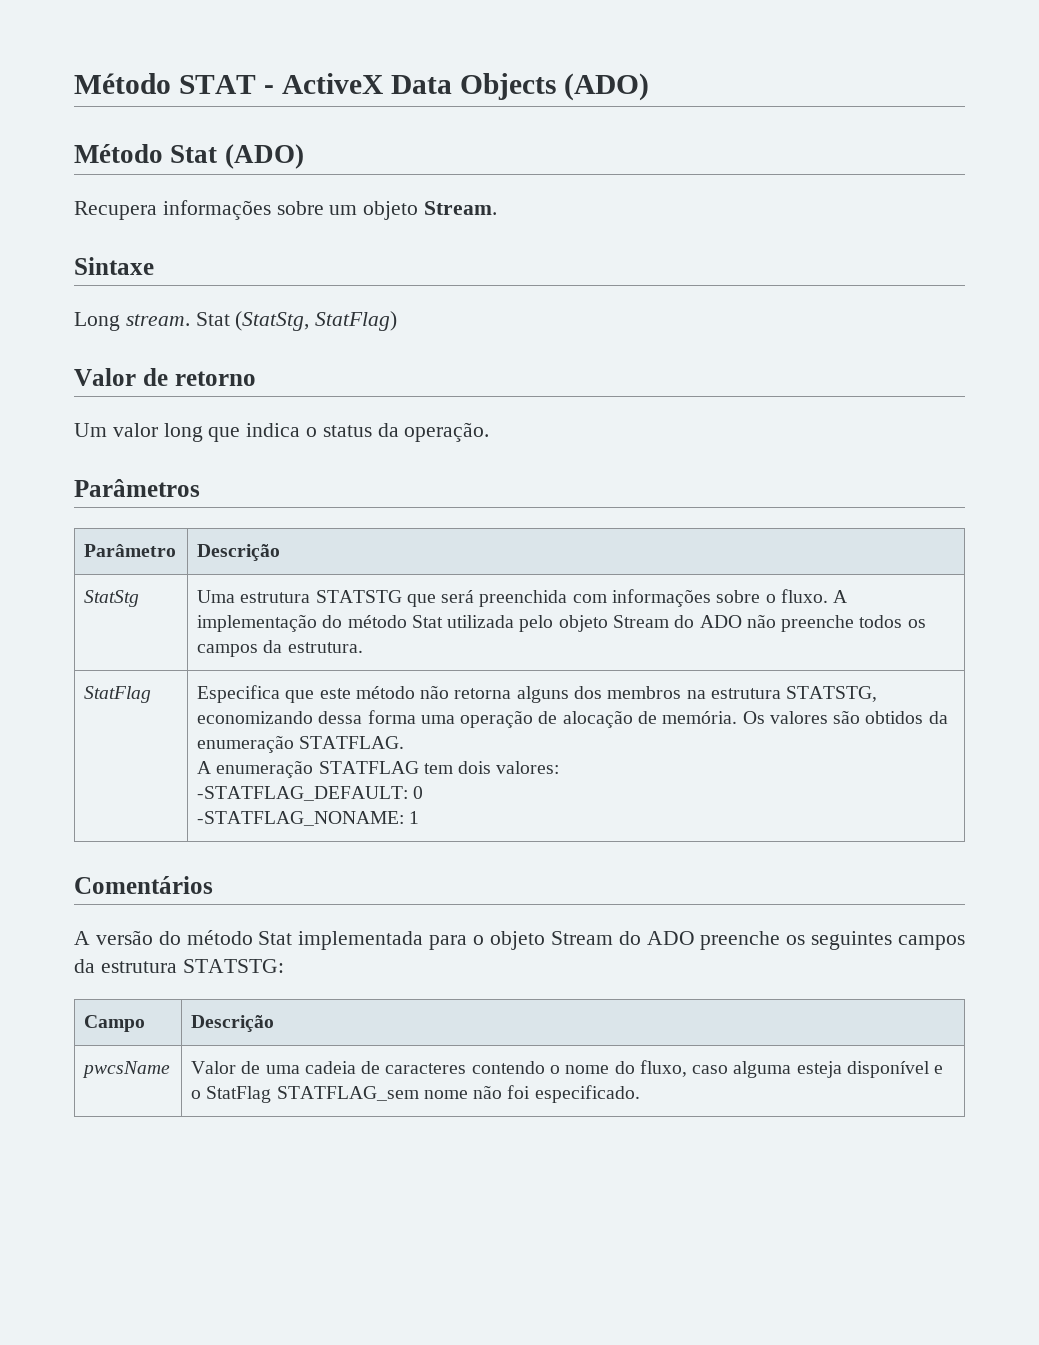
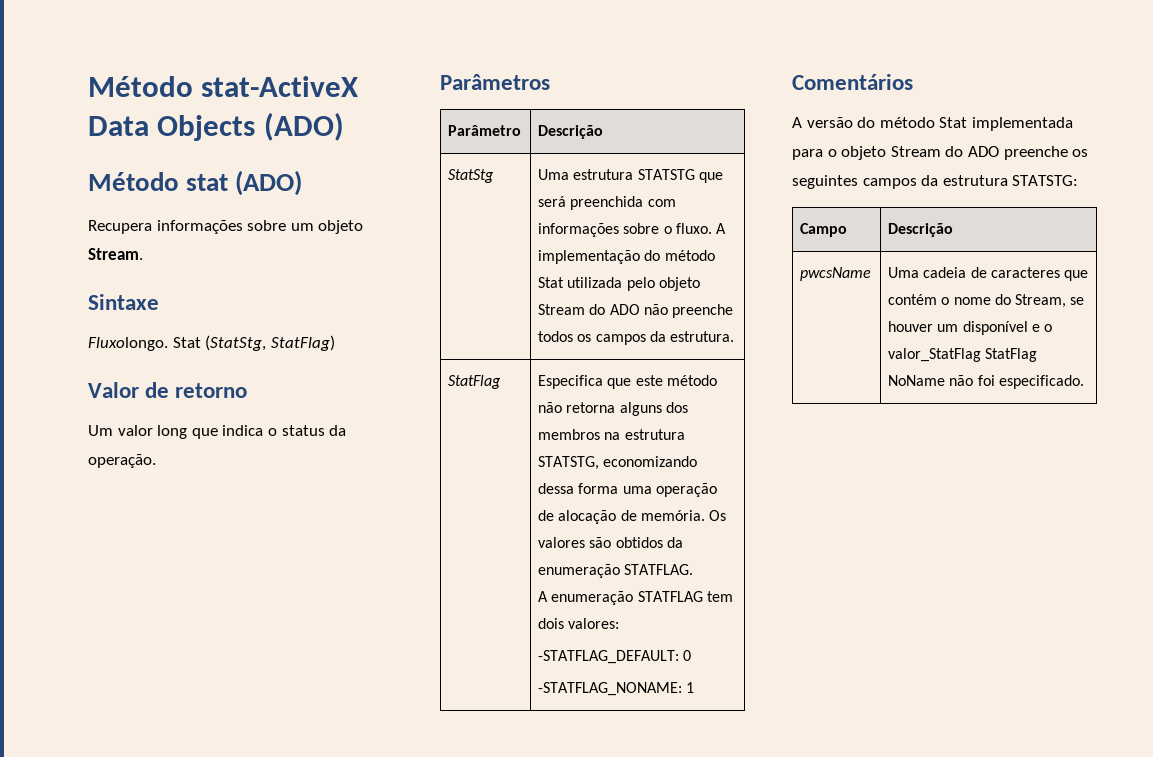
- Método STAT - ActiveX Data Objects (ADO)
+ Método stat-ActiveX Data Objects (ADO)
- Método Stat (ADO)
+ Método stat (ADO)
- Long stream.
+ Fluxolongo.
- pwcsName | Valor de uma cadeia de caracteres contendo o nome do fluxo, caso alguma esteja disponível e o StatFlag STATFLAG_sem nome não foi especificado.
+ pwcsName | Uma cadeia de caracteres que contém o nome do Stream, se houver um disponível e o valor_StatFlag StatFlag NoName não foi especificado.

